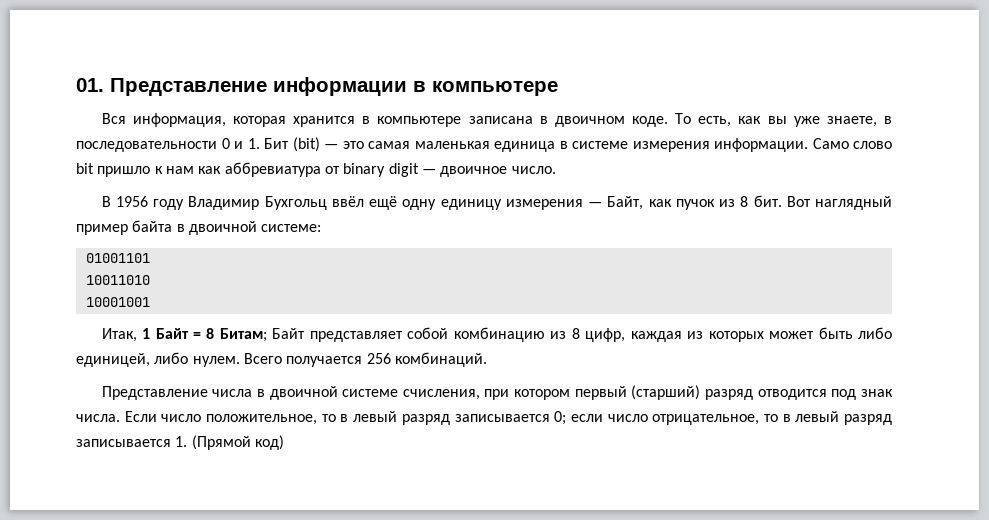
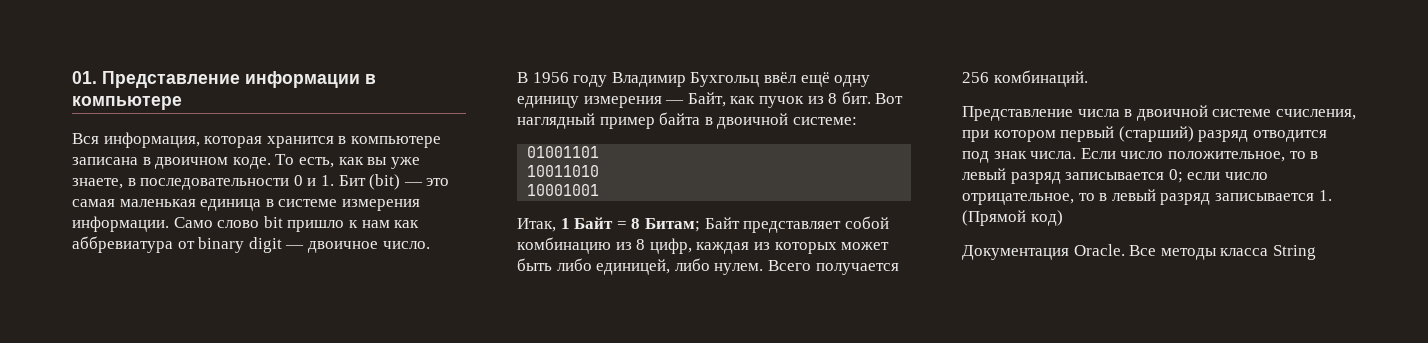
+ Документация Oracle. Все методы класса String

